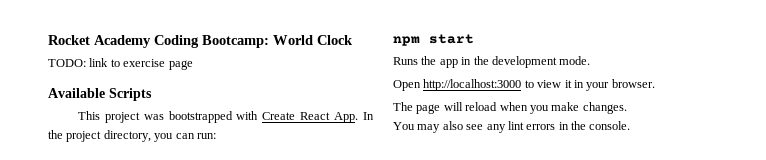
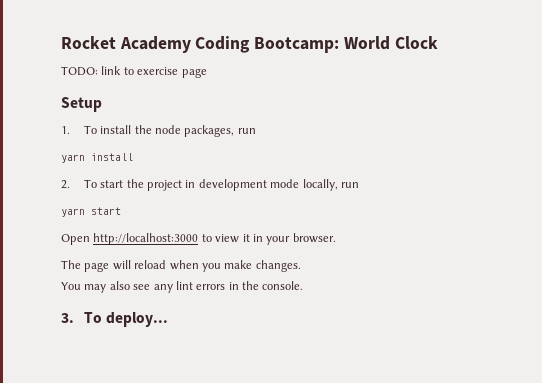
- Available Scripts
- This project was bootstrapped with Create React App. In the project directory, you can run:
- npm start
- Runs the app in the development mode.
+ Setup
+ 1. To install the node packages, run
+ yarn install
+ 2. To start the project in development mode locally, run
+ yarn start
+ 3. To deploy...

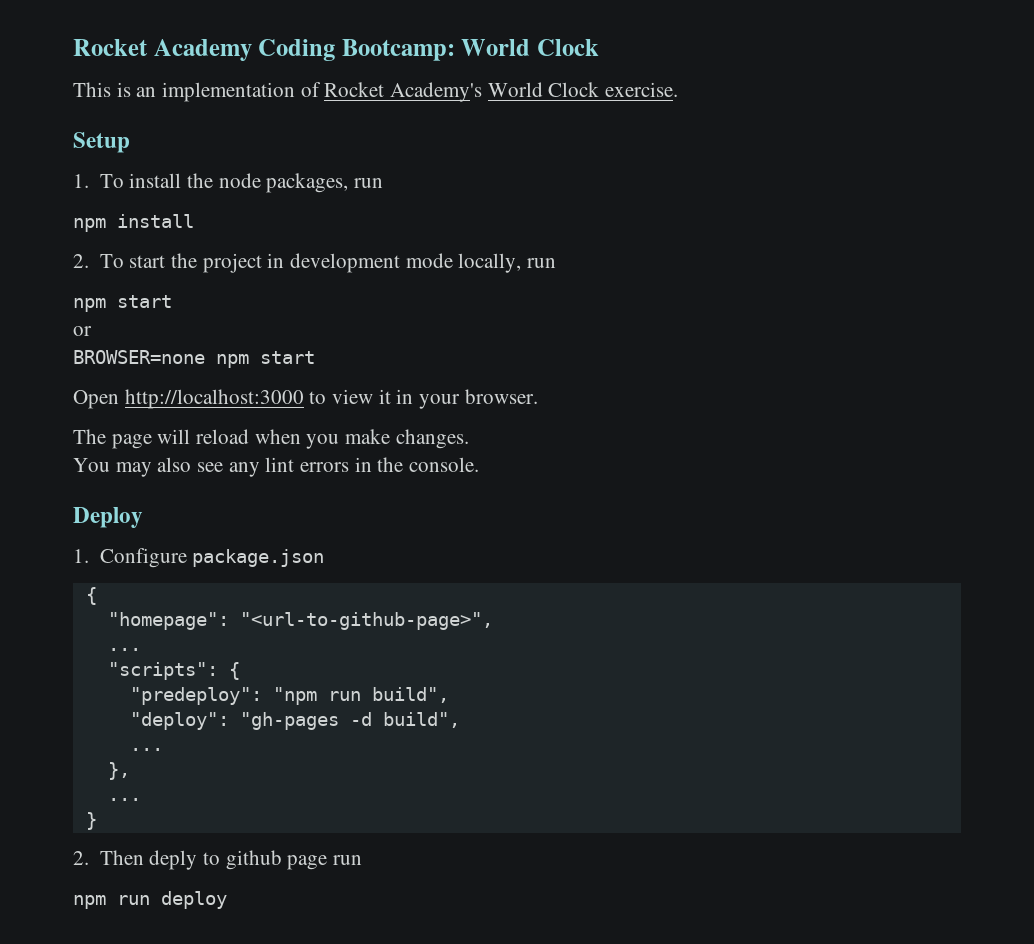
- TODO: link to exercise page
+ This is an implementation of Rocket Academy's World Clock exercise.
- yarn install
+ npm install
  2. To start the project in development mode locally, run
- yarn start
+ npm start
+ or
+ BROWSER=none npm start
- 3. To deploy...
+ Deploy
+ 1. Configure package.json
+ {
+ "homepage": "<url-to-github-page>",
+ ...
+ "scripts": {
+ "predeploy": "npm run build",
+ "deploy": "gh-pages -d build",
+ ...
+ },
+ ...
+ }
+ 2. Then deply to github page run
+ npm run deploy

